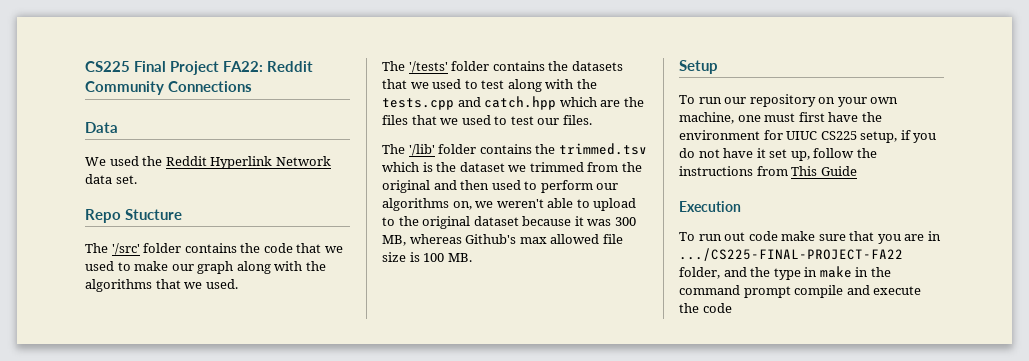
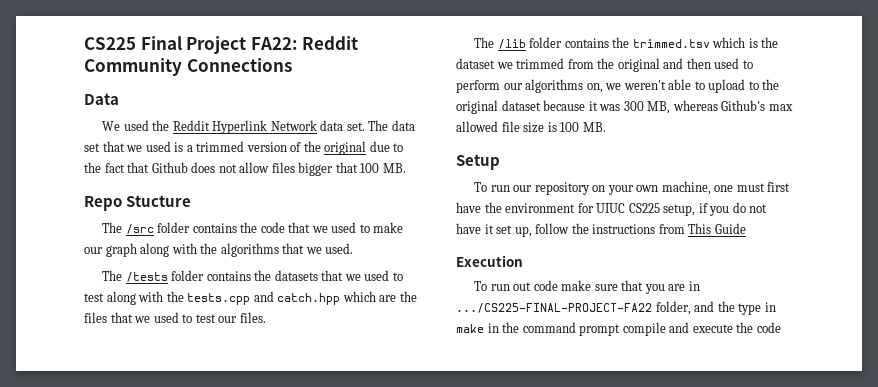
+ The data set that we used is a trimmed version of the original due to the fact that Github does not allow files bigger that 100 MB.
- The '/src' folder contains the code that we used to make our graph along with the algorithms that we used.
+ The /src folder contains the code that we used to make our graph along with the algorithms that we used.
- The '/tests' folder contains the datasets that we used to test along with the tests.cpp and catch.hpp which are the files that we used to test our files.
+ The /tests folder contains the datasets that we used to test along with the tests.cpp and catch.hpp which are the files that we used to test our files.
- The '/lib' folder contains the trimmed.tsv which is the dataset we trimmed from the original and then used to perform our algorithms on, we weren't able to upload to the original dataset because it was 300 MB, whereas Github's max allowed file size is 100 MB.
+ The /lib folder contains the trimmed.tsv which is the dataset we trimmed from the original and then used to perform our algorithms on, we weren't able to upload to the original dataset because it was 300 MB, whereas Github's max allowed file size is 100 MB.

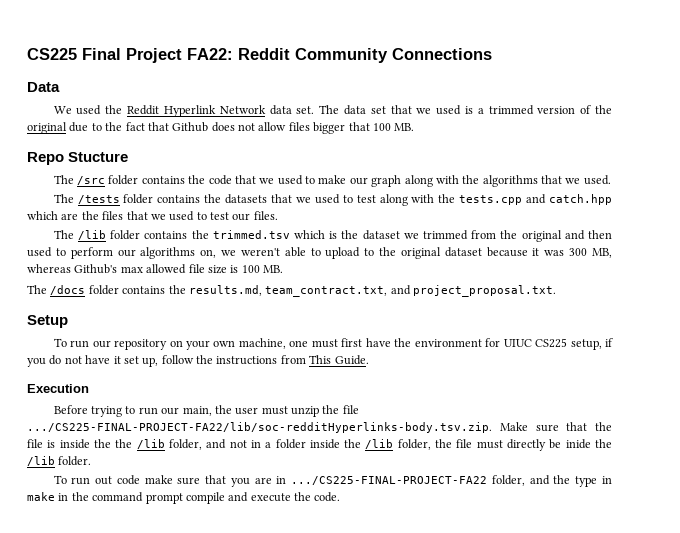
+ The /docs folder contains the results.md, team_contract.txt, and project_proposal.txt.
- To run our repository on your own machine, one must first have the environment for UIUC CS225 setup, if you do not have it set up, follow the instructions from This Guide
+ To run our repository on your own machine, one must first have the environment for UIUC CS225 setup, if you do not have it set up, follow the instructions from This Guide.
+ Before trying to run our main, the user must unzip the file .../CS225-FINAL-PROJECT-FA22/lib/soc-redditHyperlinks-body.tsv.zip. Make sure that the file is inside the the /lib folder, and not in a folder inside the /lib folder, the file must directly be inide the /lib folder.
- To run out code make sure that you are in .../CS225-FINAL-PROJECT-FA22 folder, and the type in make in the command prompt compile and execute the code
+ To run out code make sure that you are in .../CS225-FINAL-PROJECT-FA22 folder, and the type in make in the command prompt compile and execute the code.

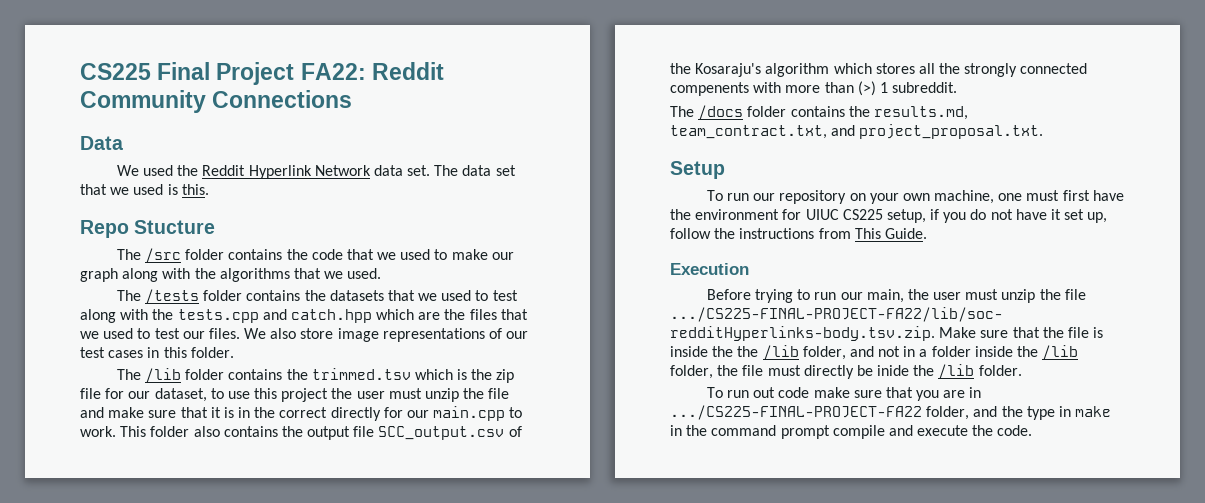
- The data set that we used is a trimmed version of the original due to the fact that Github does not allow files bigger that 100 MB.
+ The data set that we used is this.
+ We also store image representations of our test cases in this folder.
- The /lib folder contains the trimmed.tsv which is the dataset we trimmed from the original and then used to perform our algorithms on, we weren't able to upload to the original dataset because it was 300 MB, whereas Github's max allowed file size is 100 MB.
+ The /lib folder contains the trimmed.tsv which is the zip file for our dataset, to use this project the user must unzip the file and make sure that it is in the correct directly for our main.cpp to work. This folder also contains the output file SCC_output.csv of the Kosaraju's algorithm which stores all the strongly connected compenents with more than (>) 1 subreddit.

